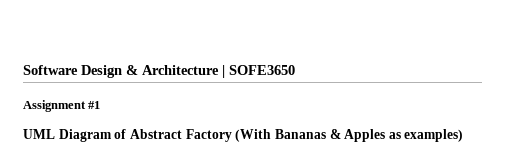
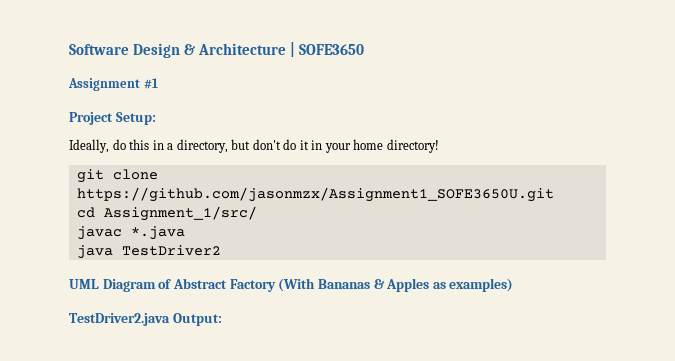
+ Project Setup:
+ Ideally, do this in a directory, but don't do it in your home directory!
+ git clone https://github.com/jasonmzx/Assignment1_SOFE3650U.git
+ cd Assignment_1/src/
+ javac *.java
+ java TestDriver2
+ TestDriver2.java Output:

